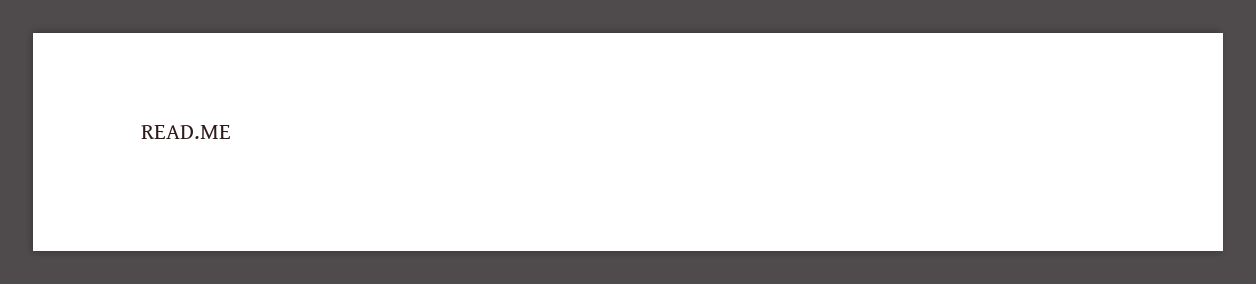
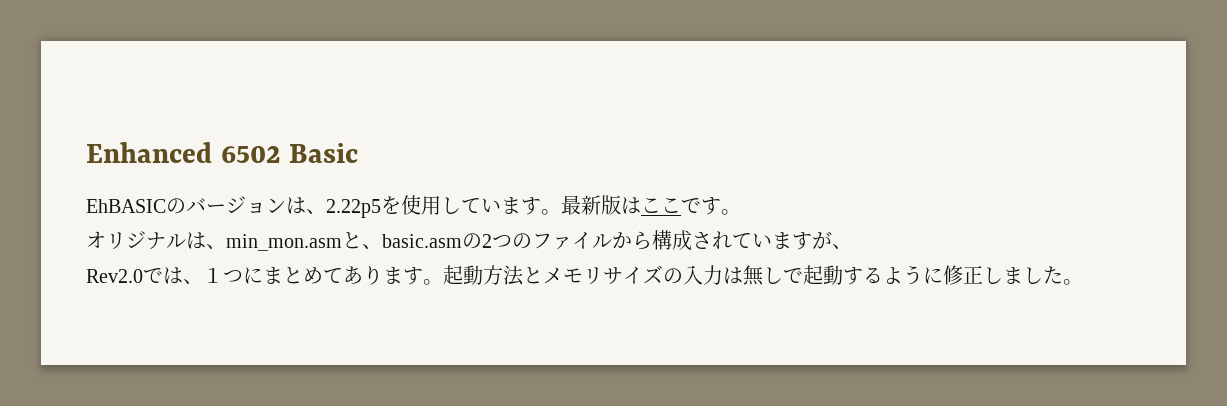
- READ.ME
+ Enhanced 6502 Basic
+ EhBASICのバージョンは、2.22p5を使用しています。最新版はここです。
+ オリジナルは、min_mon.asmと、basic.asmの2つのファイルから構成されていますが、
+ Rev2.0では、１つにまとめてあります。起動方法とメモリサイズの入力は無しで起動するように修正しました。

